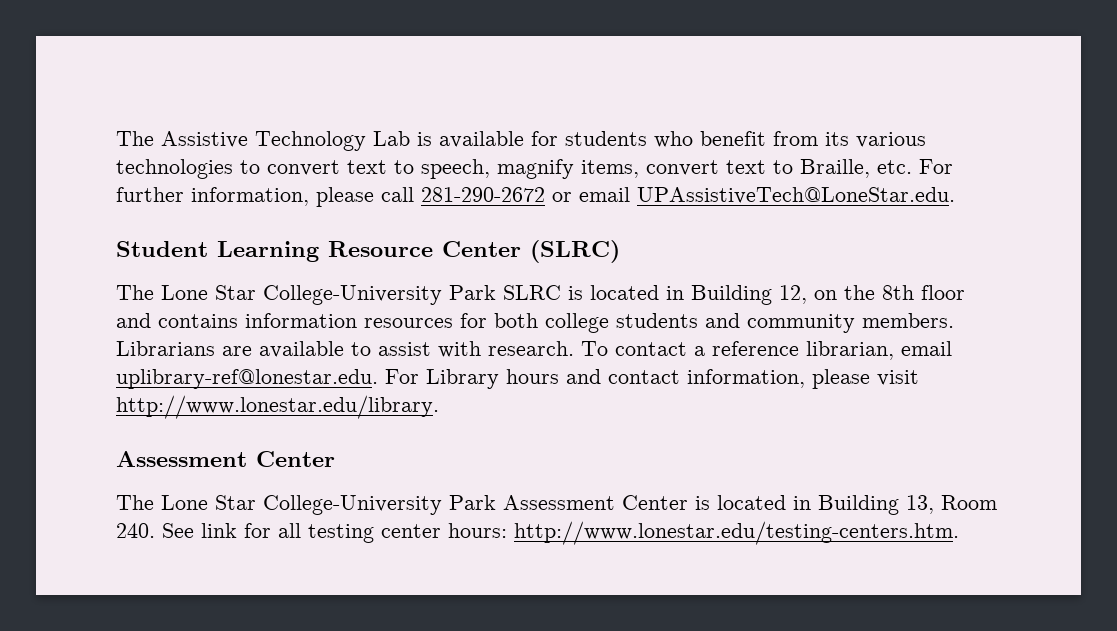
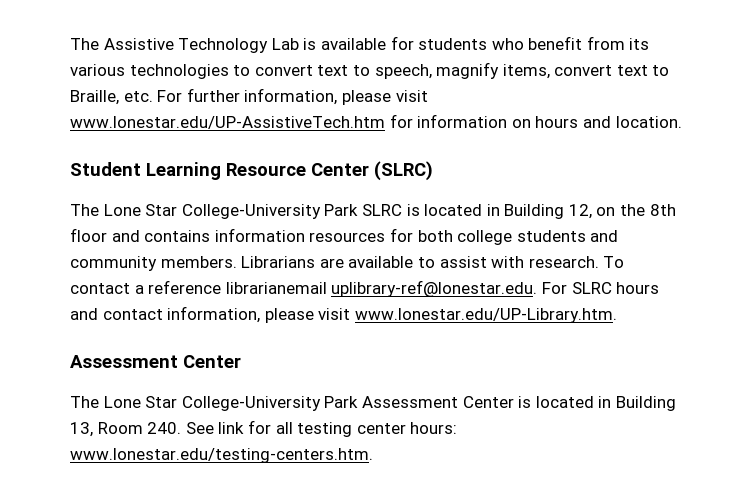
- The Assistive Technology Lab is available for students who benefit from its various technologies to convert text to speech, magnify items, convert text to Braille, etc. For further information, please call 281-290-2672 or email UPAssistiveTech@LoneStar.edu.
+ The Assistive Technology Lab is available for students who benefit from its various technologies to convert text to speech, magnify items, convert text to Braille, etc. For further information, please visit www.lonestar.edu/UP-AssistiveTech.htm for information on hours and location.
- To contact a reference librarian, email uplibrary-ref@lonestar.edu. For Library hours and contact information, please visit http://www.lonestar.edu/library.
+ To contact a reference librarianemail uplibrary-ref@lonestar.edu. For SLRC hours and contact information, please visit www.lonestar.edu/UP-Library.htm.
- The Lone Star College-University Park Assessment Center is located in Building 13, Room 240. See link for all testing center hours: http://www.lonestar.edu/testing-centers.htm.
+ The Lone Star College-University Park Assessment Center is located in Building 13, Room 240. See link for all testing center hours: www.lonestar.edu/testing-centers.htm.

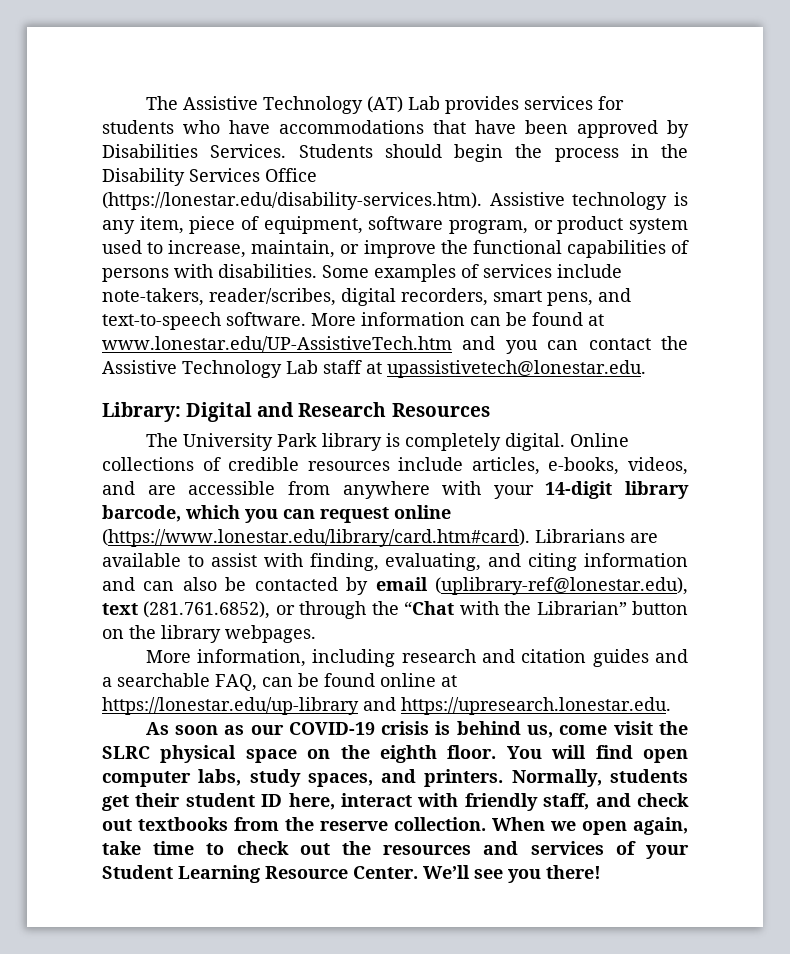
- The Assistive Technology Lab is available for students who benefit from its various technologies to convert text to speech, magnify items, convert text to Braille, etc. For further information, please visit www.lonestar.edu/UP-AssistiveTech.htm for information on hours and location.
- Student Learning Resource Center (SLRC)
- The Lone Star College-University Park SLRC is located in Building 12, on the 8th floor and contains information resources for both college students and community members. Librarians are available to assist with research. To contact a reference librarianemail uplibrary-ref@lonestar.edu. For SLRC hours and contact information, please visit www.lonestar.edu/UP-Library.htm.
- Assessment Center
- The Lone Star College-University Park Assessment Center is located in Building 13, Room 240. See link for all testing center hours: www.lonestar.edu/testing-centers.htm.
+ The Assistive Technology (AT) Lab provides services for students who have accommodations that have been approved by Disabilities Services. Students should begin the process in the Disability Services Office (https://lonestar.edu/disability-services.htm). Assistive technology is any item, piece of equipment, software program, or product system used to increase, maintain, or improve the functional capabilities of persons with disabilities. Some examples of services include note-takers, reader/scribes, digital recorders, smart pens, and text-to-speech software. More information can be found at www.lonestar.edu/UP-AssistiveTech.htm and you can contact the Assistive Technology Lab staff at upassistivetech@lonestar.edu.
+ Library: Digital and Research Resources
+ The University Park library is completely digital. Online collections of credible resources include articles, e-books, videos, and are accessible from anywhere with your 14-digit library barcode, which you can request online (https://www.lonestar.edu/library/card.htm#card). Librarians are available to assist with finding, evaluating, and citing information and can also be contacted by email (uplibrary-ref@lonestar.edu), text (281.761.6852), or through the “Chat with the Librarian” button on the library webpages.
+ More information, including research and citation guides and a searchable FAQ, can be found online at https://lonestar.edu/up-library and https://upresearch.lonestar.edu.
+ As soon as our COVID-19 crisis is behind us, come visit the SLRC physical space on the eighth floor. You will find open computer labs, study spaces, and printers. Normally, students get their student ID here, interact with friendly staff, and check out textbooks from the reserve collection. When we open again, take time to check out the resources and services of your Student Learning Resource Center. We’ll see you there!

